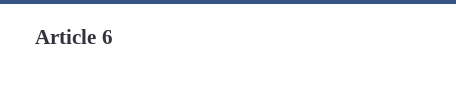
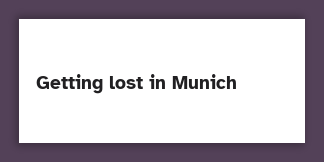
- Article 6
+ Getting lost in Munich

